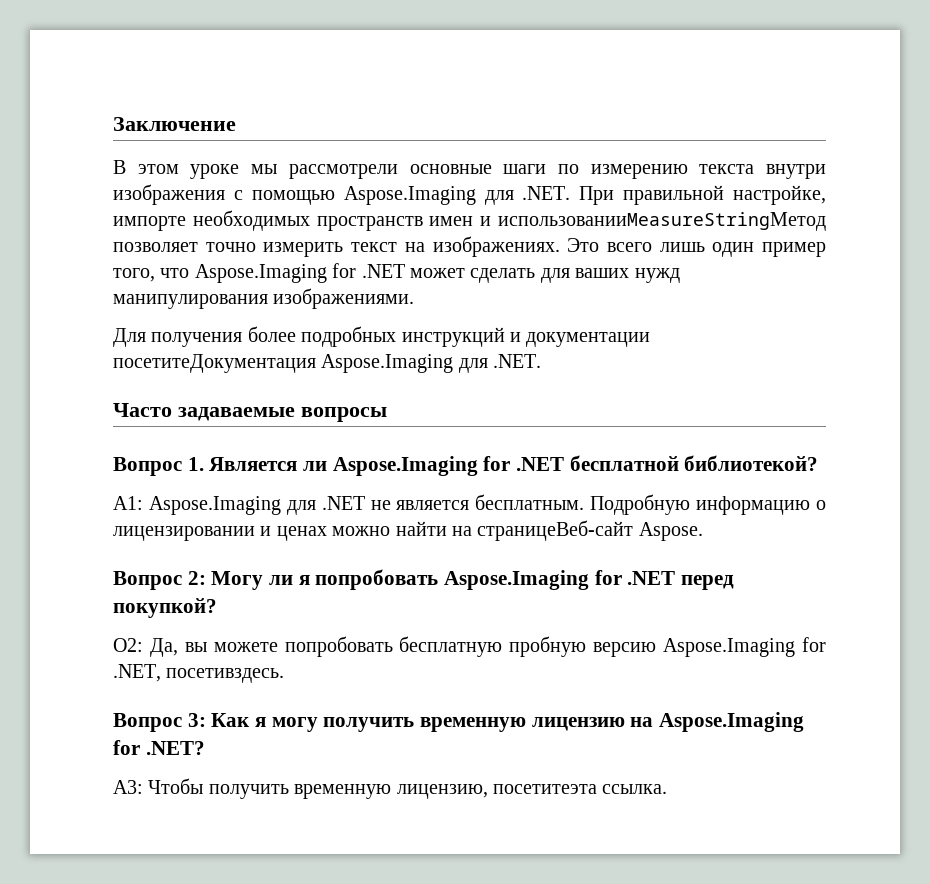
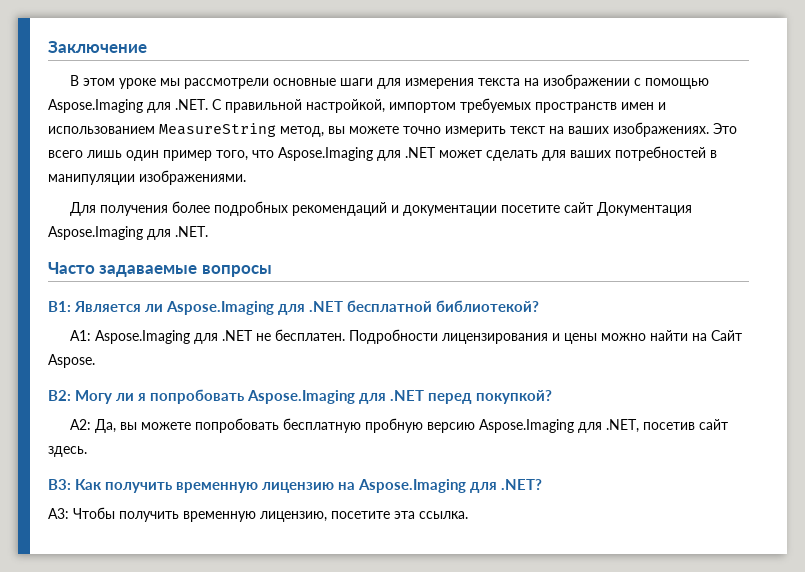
- В этом уроке мы рассмотрели основные шаги по измерению текста внутри изображения с помощью Aspose.Imaging для .NET. При правильной настройке, импорте необходимых пространств имен и использованииMeasureStringМетод позволяет точно измерить текст на изображениях.
+ В этом уроке мы рассмотрели основные шаги для измерения текста на изображении с помощью Aspose.Imaging для .NET. С правильной настройкой, импортом требуемых пространств имен и использованием MeasureString метод, вы можете точно измерить текст на ваших изображениях.
- Это всего лишь один пример того, что Aspose.Imaging for .NET может сделать для ваших нужд манипулирования изображениями.
+ Это всего лишь один пример того, что Aspose.Imaging для .NET может сделать для ваших потребностей в манипуляции изображениями.
- Для получения более подробных инструкций и документации посетитеДокументация Aspose.Imaging для .NET.
+ Для получения более подробных рекомендаций и документации посетите сайт Документация Aspose.Imaging для .NET.
- Вопрос 1. Является ли Aspose.Imaging for .NET бесплатной библиотекой?
+ В1: Является ли Aspose.Imaging для .NET бесплатной библиотекой?
- A1: Aspose.Imaging для .NET не является бесплатным. Подробную информацию о лицензировании и ценах можно найти на страницеВеб-сайт Aspose.
+ A1: Aspose.Imaging для .NET не бесплатен. Подробности лицензирования и цены можно найти на Сайт Aspose.
- Вопрос 2: Могу ли я попробовать Aspose.Imaging for .NET перед покупкой?
+ В2: Могу ли я попробовать Aspose.Imaging для .NET перед покупкой?
- О2: Да, вы можете попробовать бесплатную пробную версию Aspose.Imaging for .NET, посетивздесь.
- Вопрос 3: Как я могу получить временную лицензию на Aspose.Imaging for .NET?
+ A2: Да, вы можете попробовать бесплатную пробную версию Aspose.Imaging для .NET, посетив сайт здесь.
+ В3: Как получить временную лицензию на Aspose.Imaging для .NET?
- A3: Чтобы получить временную лицензию, посетитеэта ссылка.
+ A3: Чтобы получить временную лицензию, посетите эта ссылка.

